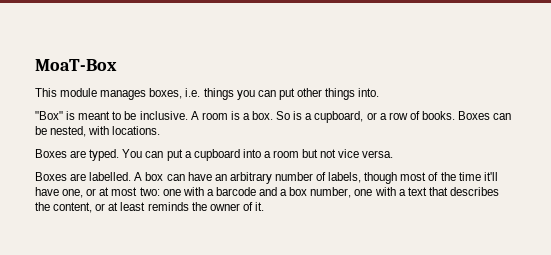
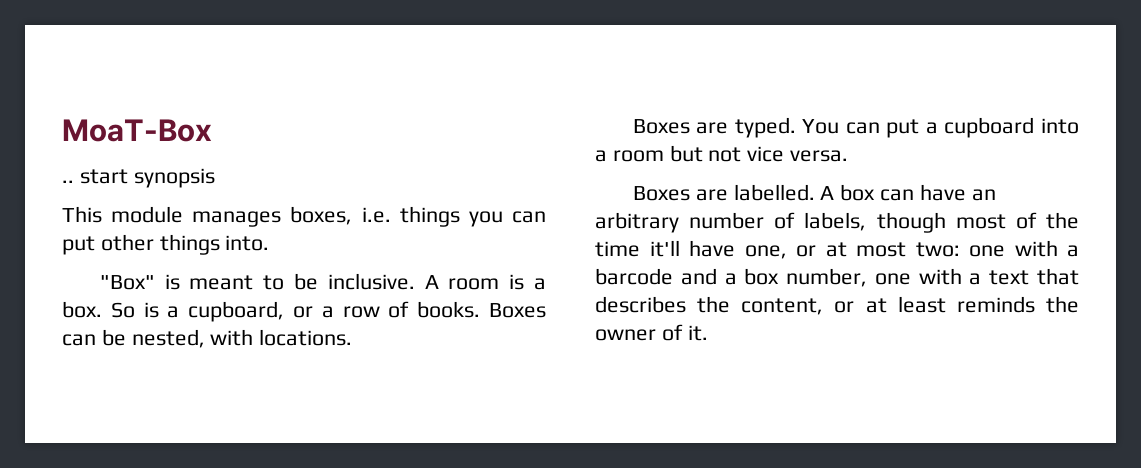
+ .. start synopsis

